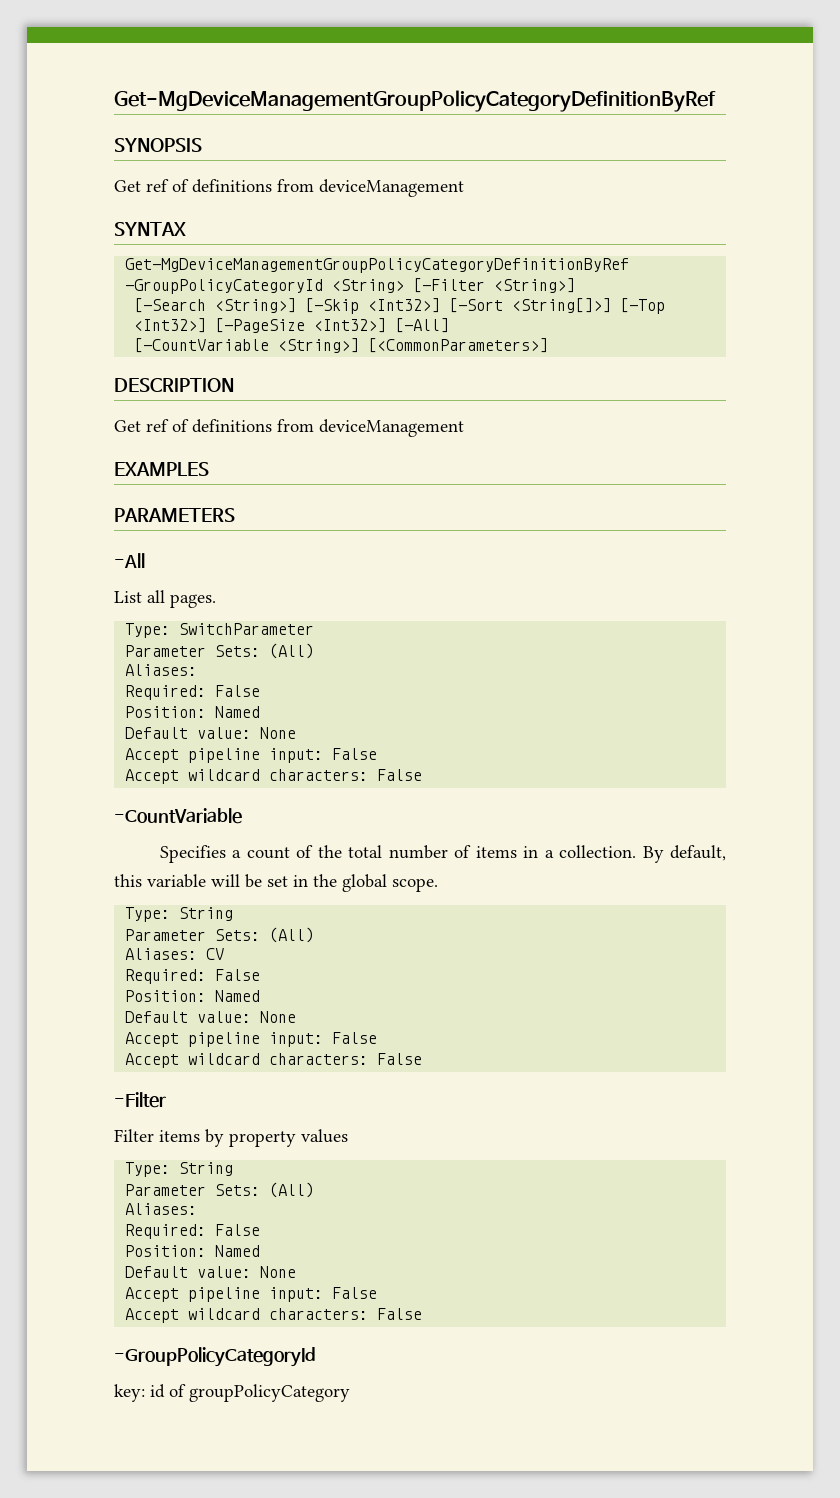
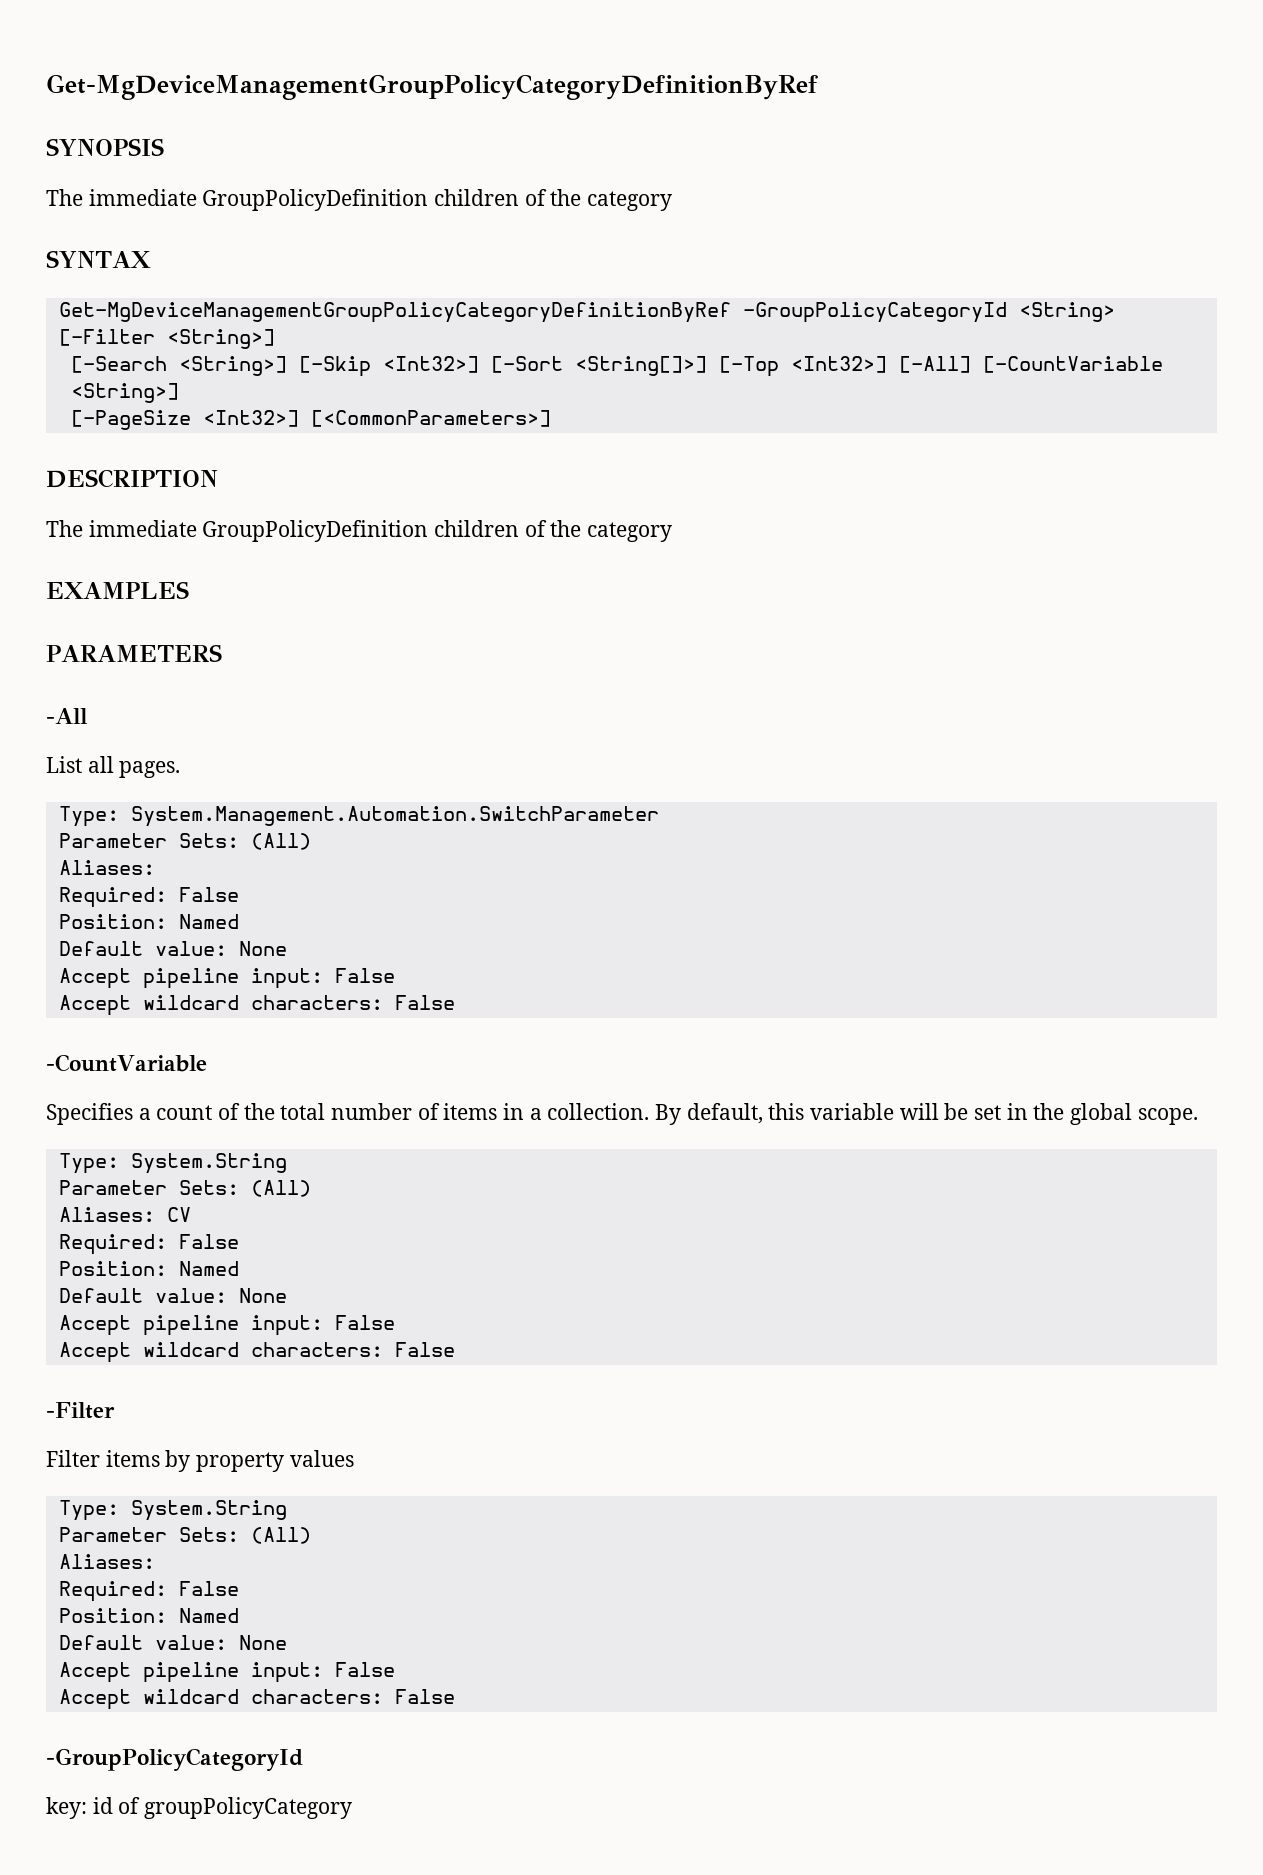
  SYNOPSIS
- Get ref of definitions from deviceManagement
+ The immediate GroupPolicyDefinition children of the category
- [-Search <String>] [-Skip <Int32>] [-Sort <String[]>] [-Top <Int32>] [-PageSize <Int32>] [-All]
- [-CountVariable <String>] [<CommonParameters>]
+ [-Search <String>] [-Skip <Int32>] [-Sort <String[]>] [-Top <Int32>] [-All] [-CountVariable <String>]
+ [-PageSize <Int32>] [<CommonParameters>]
  DESCRIPTION
- Get ref of definitions from deviceManagement
+ The immediate GroupPolicyDefinition children of the category
- Type: SwitchParameter
+ Type: System.Management.Automation.SwitchParameter
  By default, this variable will be set in the global scope.
- Type: String
+ Type: System.String
  Filter items by property values
- Type: String
+ Type: System.String

